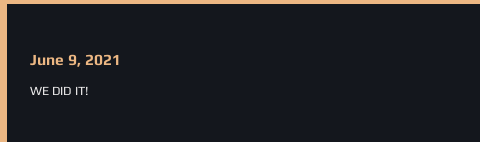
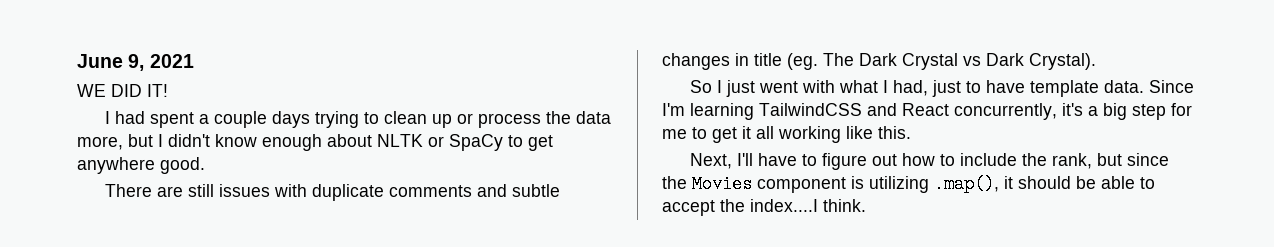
+ I had spent a couple days trying to clean up or process the data more, but I didn't know enough about NLTK or SpaCy to get anywhere good.
+ There are still issues with duplicate comments and subtle changes in title (eg. The Dark Crystal vs Dark Crystal).
+ So I just went with what I had, just to have template data. Since I'm learning TailwindCSS and React concurrently, it's a big step for me to get it all working like this.
+ Next, I'll have to figure out how to include the rank, but since the Movies component is utilizing .map(), it should be able to accept the index....I think.

